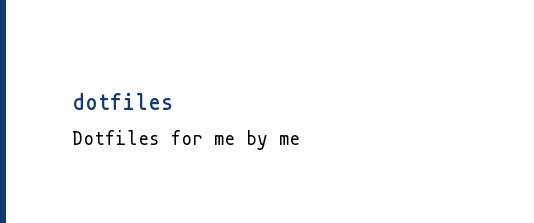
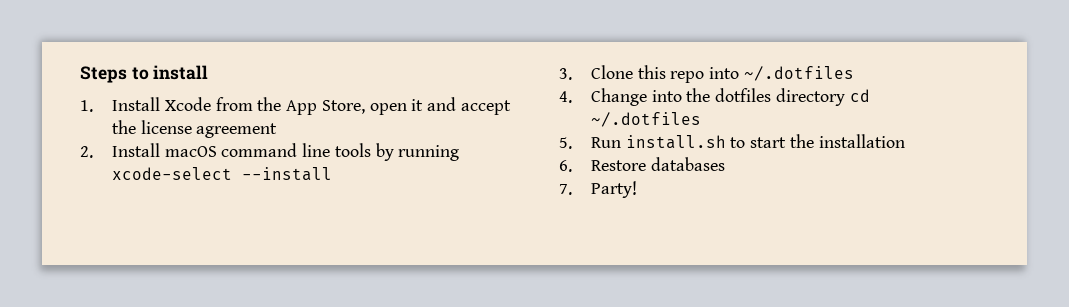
- dotfiles
- Dotfiles for me by me
+ Steps to install
+ 1. Install Xcode from the App Store, open it and accept the license agreement
+ 2. Install macOS command line tools by running xcode-select --install
+ 3. Clone this repo into ~/.dotfiles
+ 4. Change into the dotfiles directory cd ~/.dotfiles
+ 5. Run install.sh to start the installation
+ 6. Restore databases
+ 7. Party!

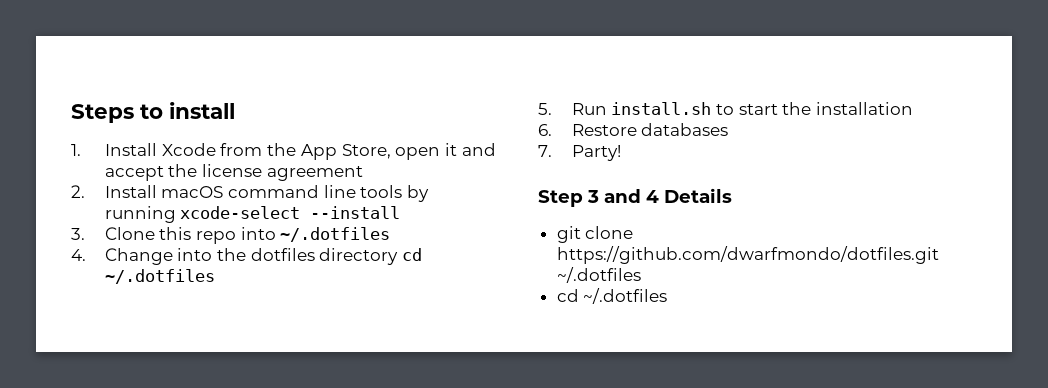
+ Step 3 and 4 Details
+ git clone https://github.com/dwarfmondo/dotfiles.git ~/.dotfiles
+ cd ~/.dotfiles

